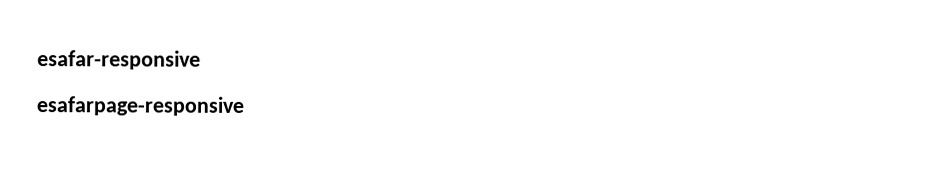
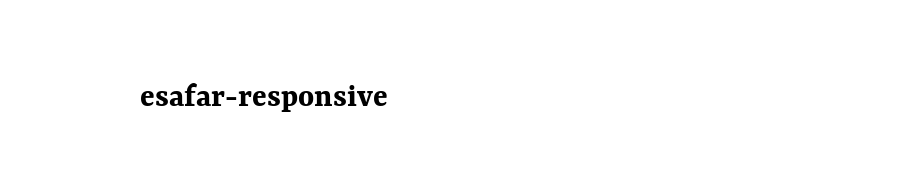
- esafarpage-responsive

